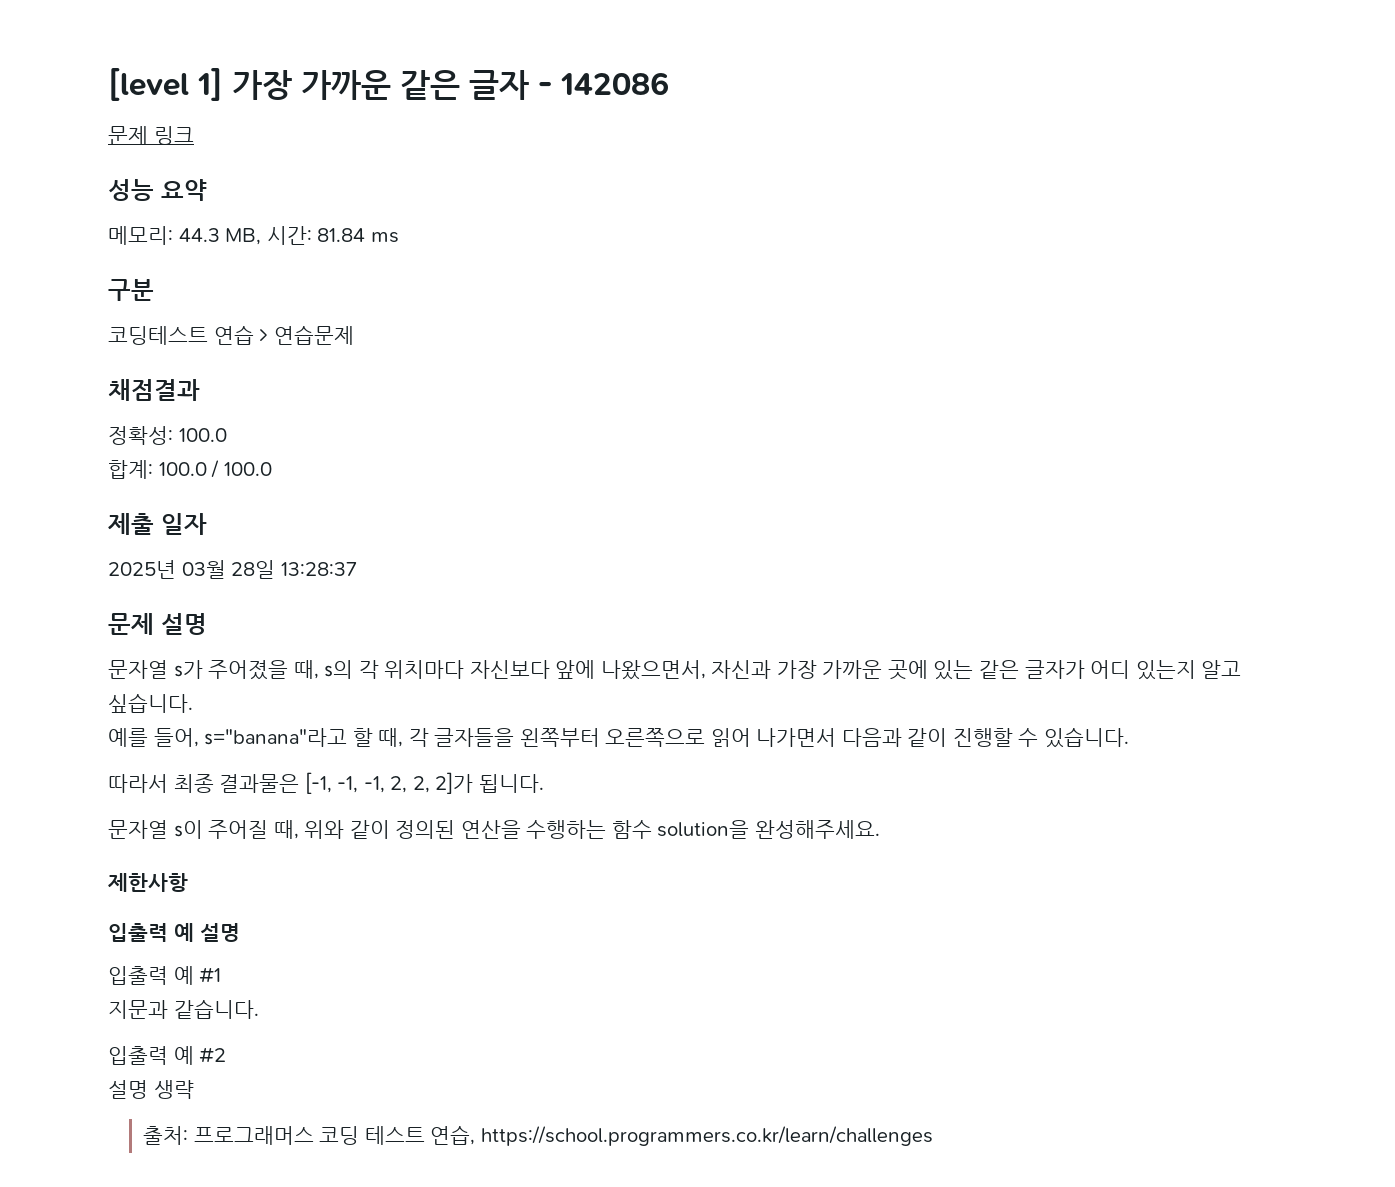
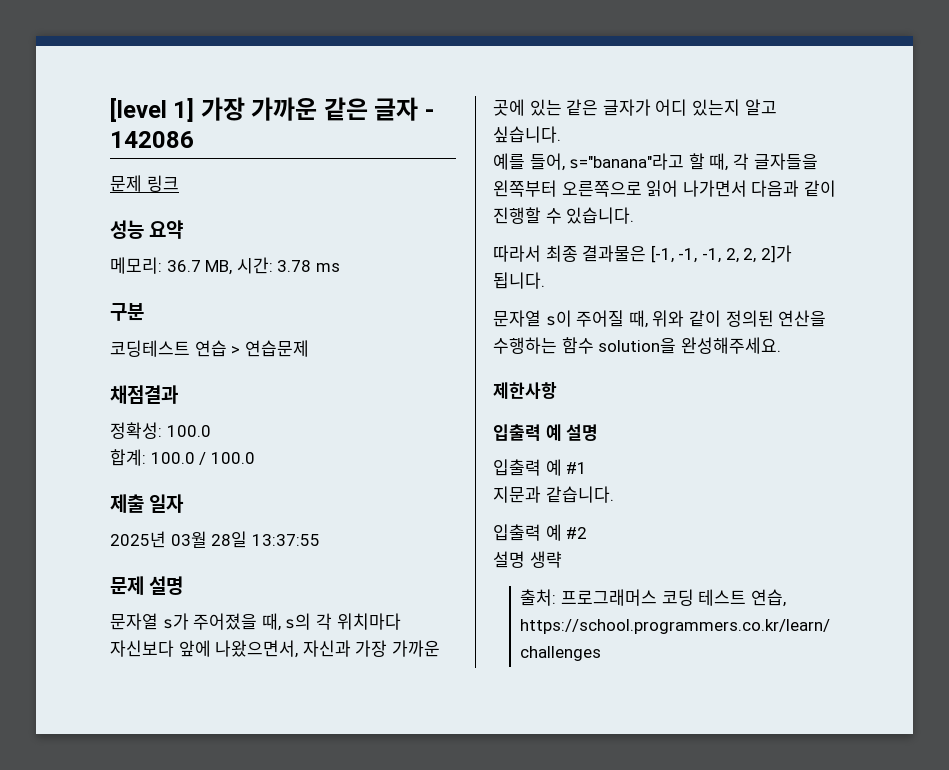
- 메모리: 44.3 MB, 시간: 81.84 ms
+ 메모리: 36.7 MB, 시간: 3.78 ms
- 2025년 03월 28일 13:28:37
+ 2025년 03월 28일 13:37:55

